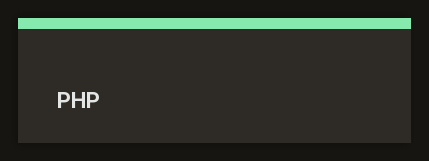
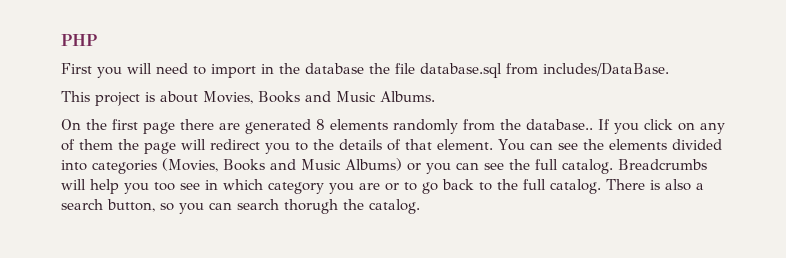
+ First you will need to import in the database the file database.sql from includes/DataBase.
+ This project is about Movies, Books and Music Albums.
+ On the first page there are generated 8 elements randomly from the database.. If you click on any of them the page will redirect you to the details of that element. You can see the elements divided into categories (Movies, Books and Music Albums) or you can see the full catalog. Breadcrumbs will help you too see in which category you are or to go back to the full catalog. There is also a search button, so you can search thorugh the catalog.

